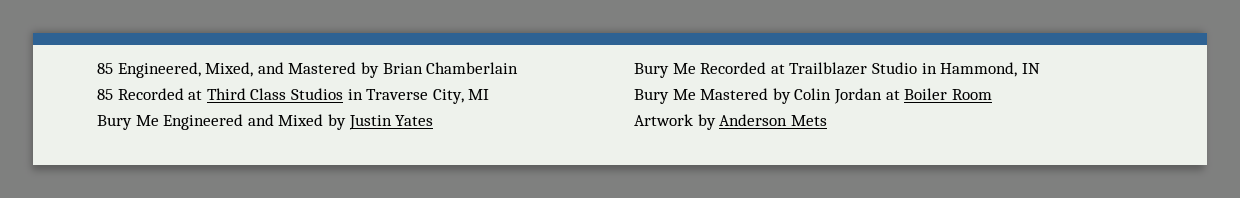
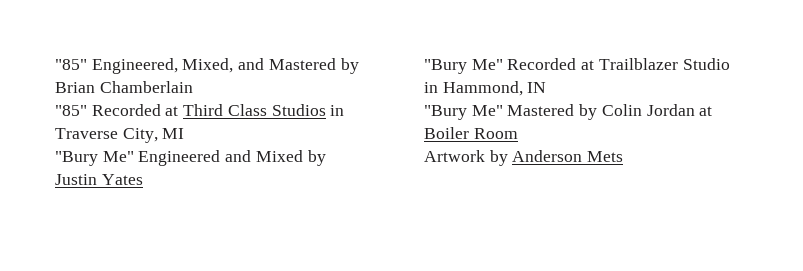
- 85 Engineered, Mixed, and Mastered by Brian Chamberlain
+ "85" Engineered, Mixed, and Mastered by Brian Chamberlain
- 85 Recorded at Third Class Studios in Traverse City, MI
+ "85" Recorded at Third Class Studios in Traverse City, MI
- Bury Me Engineered and Mixed by Justin Yates
+ "Bury Me" Engineered and Mixed by Justin Yates
- Bury Me Recorded at Trailblazer Studio in Hammond, IN
+ "Bury Me" Recorded at Trailblazer Studio in Hammond, IN
- Bury Me Mastered by Colin Jordan at Boiler Room
+ "Bury Me" Mastered by Colin Jordan at Boiler Room

